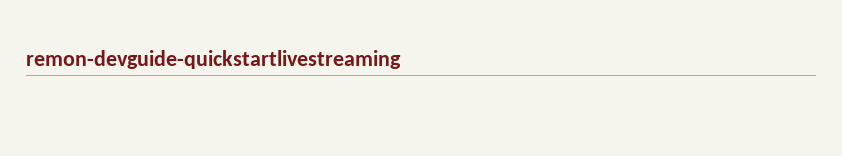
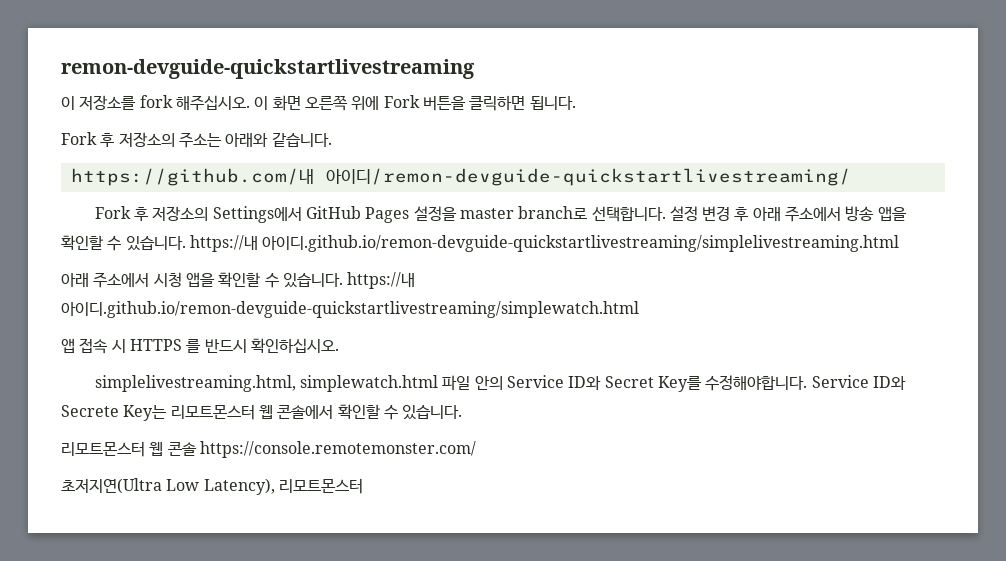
+ 이 저장소를 fork 해주십시오. 이 화면 오른쪽 위에 Fork 버튼을 클릭하면 됩니다.
+ Fork 후 저장소의 주소는 아래와 같습니다.
+ https://github.com/내 아이디/remon-devguide-quickstartlivestreaming/
+ Fork 후 저장소의 Settings에서 GitHub Pages 설정을 master branch로 선택합니다. 설정 변경 후 아래 주소에서 방송 앱을 확인할 수 있습니다. https://내 아이디.github.io/remon-devguide-quickstartlivestreaming/simplelivestreaming.html
+ 아래 주소에서 시청 앱을 확인할 수 있습니다. https://내 아이디.github.io/remon-devguide-quickstartlivestreaming/simplewatch.html
+ 앱 접속 시 HTTPS 를 반드시 확인하십시오.
+ simplelivestreaming.html, simplewatch.html 파일 안의 Service ID와 Secret Key를 수정해야합니다. Service ID와 Secrete Key는 리모트몬스터 웹 콘솔에서 확인할 수 있습니다.
+ 리모트몬스터 웹 콘솔 https://console.remotemonster.com/
+ 초저지연(Ultra Low Latency), 리모트몬스터

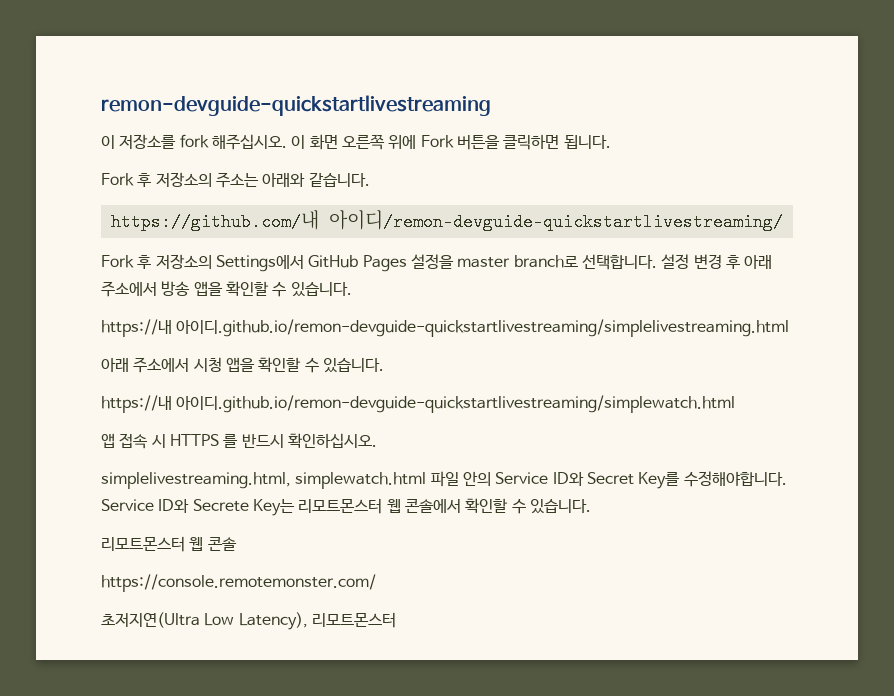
- 설정 변경 후 아래 주소에서 방송 앱을 확인할 수 있습니다. https://내 아이디.github.io/remon-devguide-quickstartlivestreaming/simplelivestreaming.html
+ 설정 변경 후 아래 주소에서 방송 앱을 확인할 수 있습니다.
+ https://내 아이디.github.io/remon-devguide-quickstartlivestreaming/simplelivestreaming.html
- 아래 주소에서 시청 앱을 확인할 수 있습니다. https://내 아이디.github.io/remon-devguide-quickstartlivestreaming/simplewatch.html
+ 아래 주소에서 시청 앱을 확인할 수 있습니다.
+ https://내 아이디.github.io/remon-devguide-quickstartlivestreaming/simplewatch.html
- 리모트몬스터 웹 콘솔 https://console.remotemonster.com/
+ 리모트몬스터 웹 콘솔
+ https://console.remotemonster.com/

